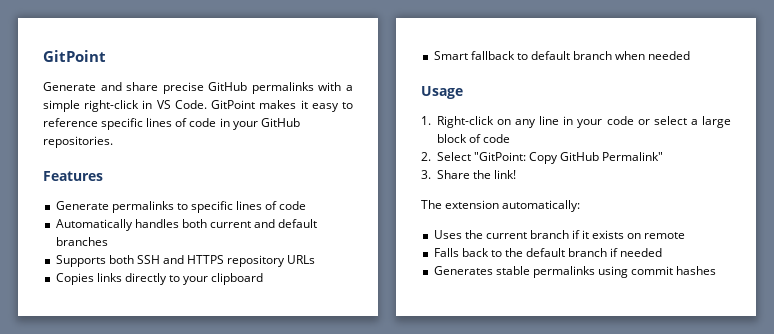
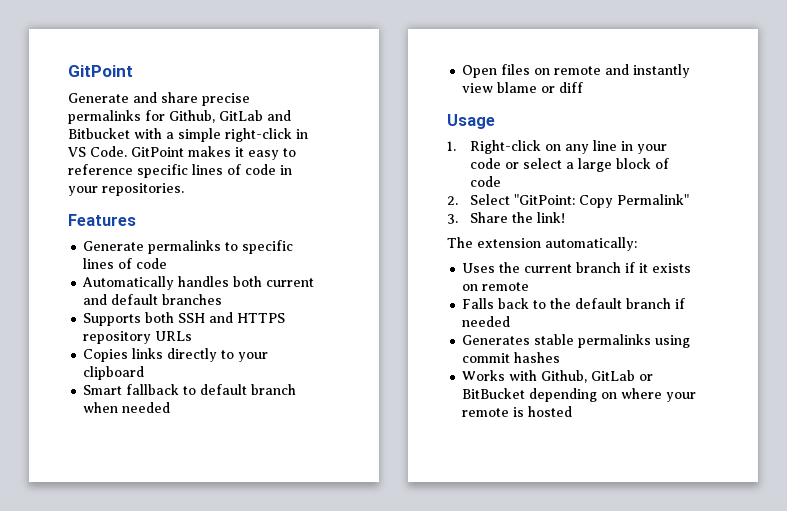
- Generate and share precise GitHub permalinks with a simple right-click in VS Code.
+ Generate and share precise permalinks for Github, GitLab and Bitbucket with a simple right-click in VS Code.
- GitPoint makes it easy to reference specific lines of code in your GitHub repositories.
+ GitPoint makes it easy to reference specific lines of code in your repositories.
+ Open files on remote and instantly view blame or diff
- 2. Select "GitPoint: Copy GitHub Permalink"
+ 2. Select "GitPoint: Copy Permalink"
+ Works with Github, GitLab or BitBucket depending on where your remote is hosted

